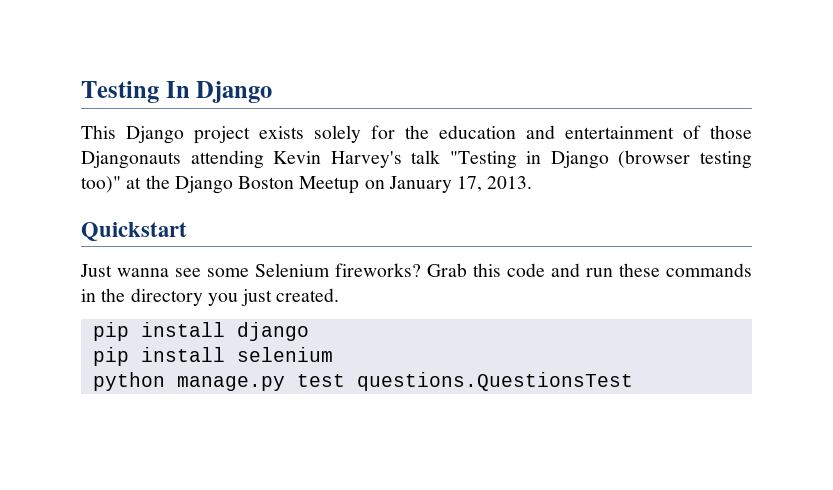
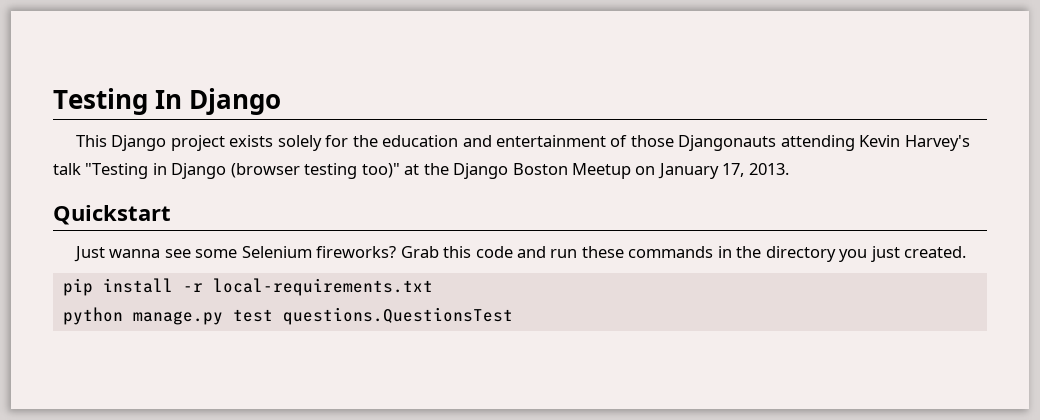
- pip install django
- pip install selenium
+ pip install -r local-requirements.txt

